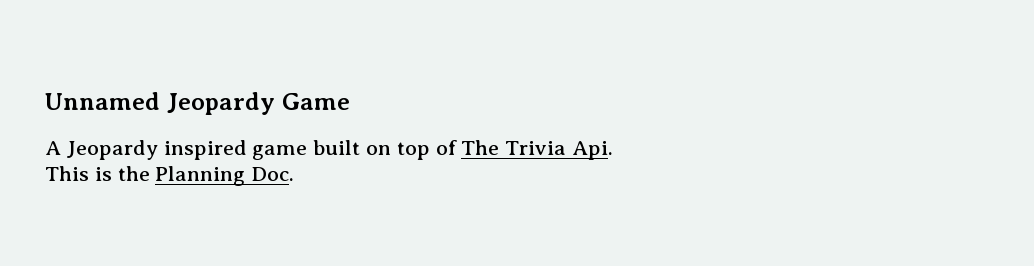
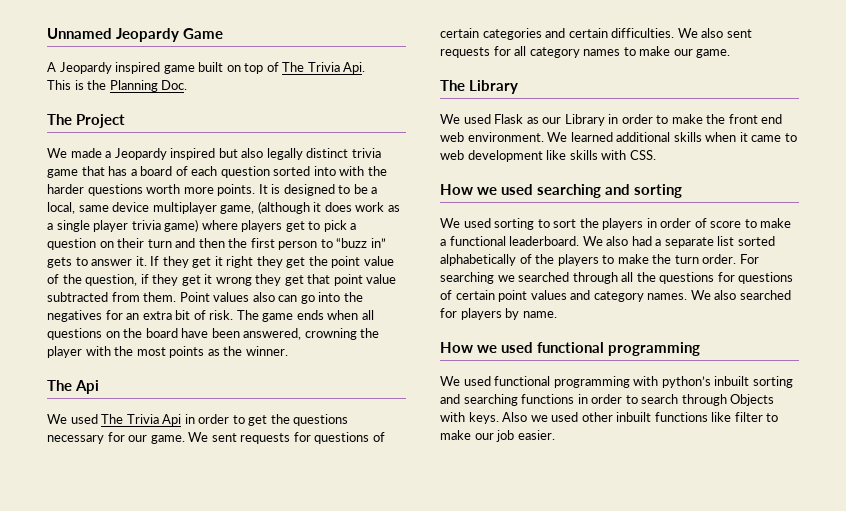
+ The Project
+ We made a Jeopardy inspired but also legally distinct trivia game that has a board of each question sorted into with the harder questions worth more points. It is designed to be a local, same device multiplayer game, (although it does work as a single player trivia game) where players get to pick a question on their turn and then the first person to “buzz in” gets to answer it. If they get it right they get the point value of the question, if they get it wrong they get that point value subtracted from them. Point values also can go into the negatives for an extra bit of risk. The game ends when all questions on the board have been answered, crowning the player with the most points as the winner.
+ The Api
+ We used The Trivia Api in order to get the questions necessary for our game. We sent requests for questions of certain categories and certain difficulties. We also sent requests for all category names to make our game.
+ The Library
+ We used Flask as our Library in order to make the front end web environment. We learned additional skills when it came to web development like skills with CSS.
+ How we used searching and sorting
+ We used sorting to sort the players in order of score to make a functional leaderboard. We also had a separate list sorted alphabetically of the players to make the turn order. For searching we searched through all the questions for questions of certain point values and category names. We also searched for players by name.
+ How we used functional programming
+ We used functional programming with python’s inbuilt sorting and searching functions in order to search through Objects with keys. Also we used other inbuilt functions like filter to make our job easier.

